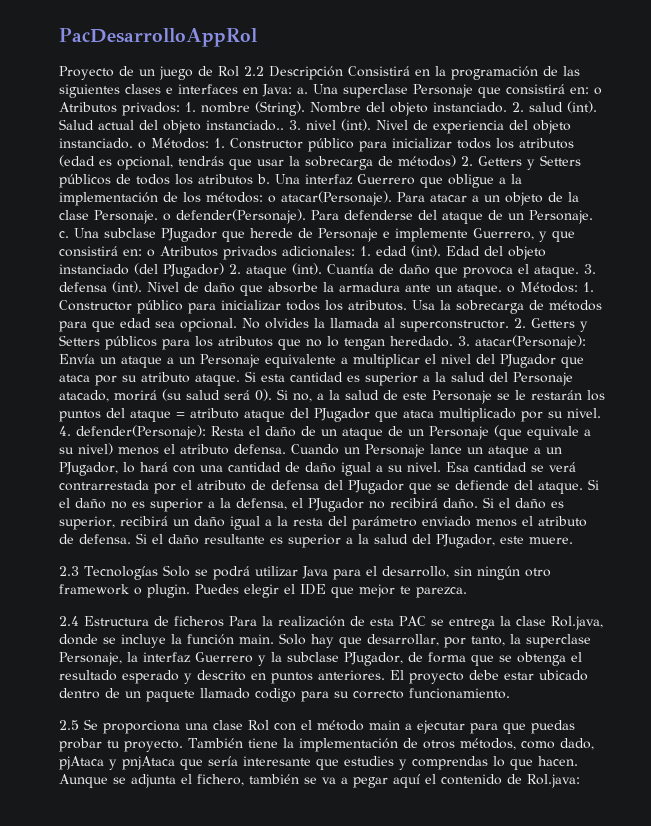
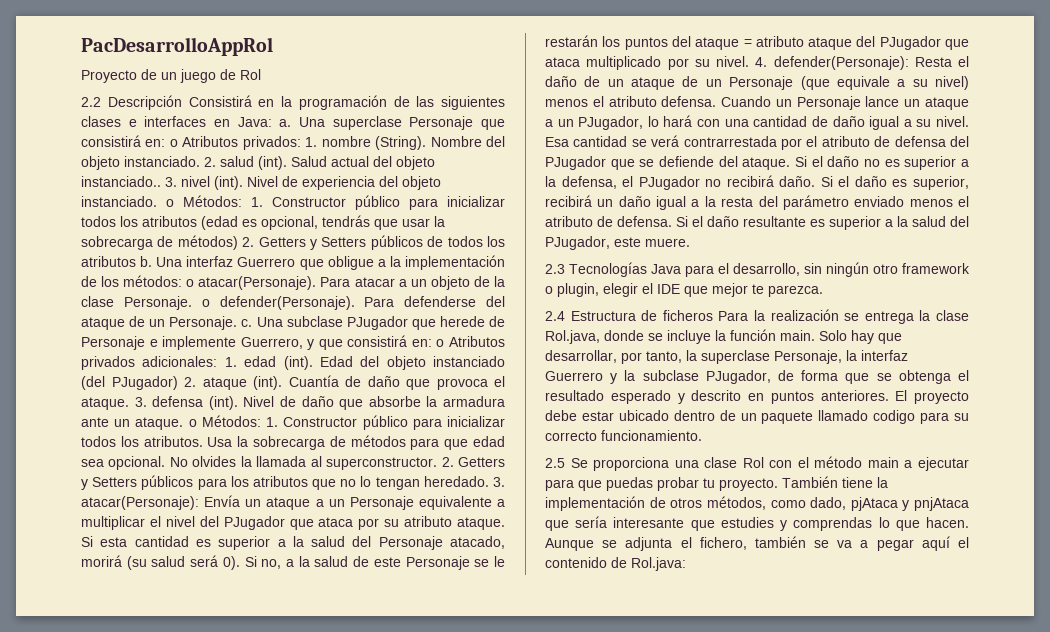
- Proyecto de un juego de Rol 2.2 Descripción Consistirá en la programación de las siguientes clases e interfaces en Java: a.
+ Proyecto de un juego de Rol
+ 2.2 Descripción Consistirá en la programación de las siguientes clases e interfaces en Java: a.
- 2.3 Tecnologías Solo se podrá utilizar Java para el desarrollo, sin ningún otro framework o plugin. Puedes elegir el IDE que mejor te parezca.
+ 2.3 Tecnologías Java para el desarrollo, sin ningún otro framework o plugin, elegir el IDE que mejor te parezca.
- 2.4 Estructura de ficheros Para la realización de esta PAC se entrega la clase Rol.java, donde se incluye la función main.
+ 2.4 Estructura de ficheros Para la realización se entrega la clase Rol.java, donde se incluye la función main.

